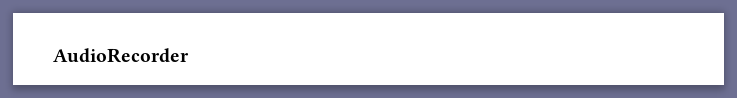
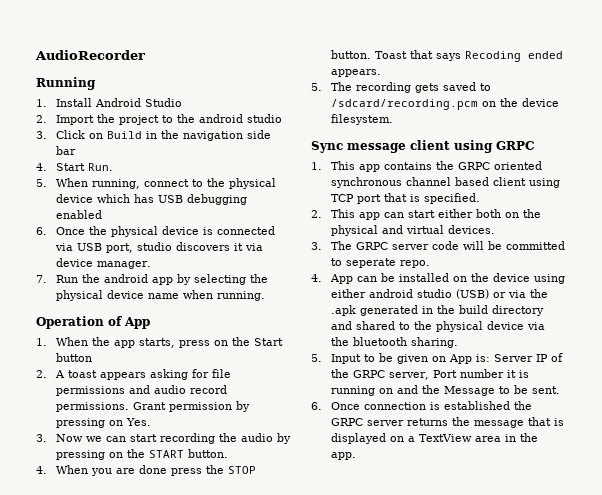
+ Running
+ 1. Install Android Studio
+ 2. Import the project to the android studio
+ 3. Click on Build in the navigation side bar
+ 4. Start Run.
+ 5. When running, connect to the physical device which has USB debugging enabled
+ 6. Once the physical device is connected via USB port, studio discovers it via device manager.
+ 7. Run the android app by selecting the physical device name when running.
+ Operation of App
+ 1. When the app starts, press on the Start button
+ 2. A toast appears asking for file permissions and audio record permissions. Grant permission by pressing on Yes.
+ 3. Now we can start recording the audio by pressing on the START button.
+ 4. When you are done press the STOP button. Toast that says Recoding ended appears.
+ 5. The recording gets saved to /sdcard/recording.pcm on the device filesystem.
+ Sync message client using GRPC
+ 1. This app contains the GRPC oriented synchronous channel based client using TCP port that is specified.
+ 2. This app can start either both on the physical and virtual devices.
+ 3. The GRPC server code will be committed to seperate repo.
+ 4. App can be installed on the device using either android studio (USB) or via the .apk generated in the build directory and shared to the physical device via the bluetooth sharing.
+ 5. Input to be given on App is: Server IP of the GRPC server, Port number it is running on and the Message to be sent.
+ 6. Once connection is established the GRPC server returns the message that is displayed on a TextView area in the app.

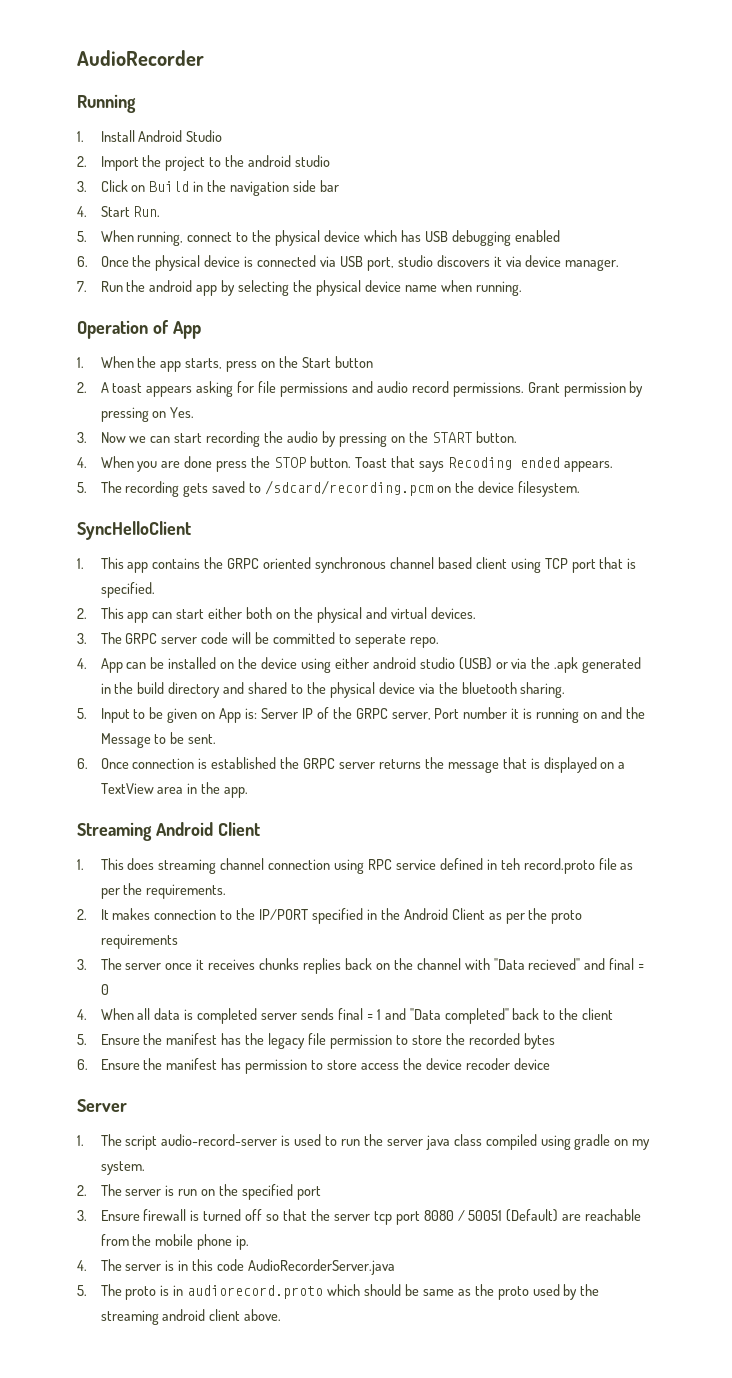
- Sync message client using GRPC
+ SyncHelloClient
+ Streaming Android Client
+ 1. This does streaming channel connection using RPC service defined in teh record.proto file as per the requirements.
+ 2. It makes connection to the IP/PORT specified in the Android Client as per the proto requirements
+ 3. The server once it receives chunks replies back on the channel with "Data recieved" and final = 0
+ 4. When all data is completed server sends final = 1 and "Data completed" back to the client
+ 5. Ensure the manifest has the legacy file permission to store the recorded bytes
+ 6. Ensure the manifest has permission to store access the device recoder device
+ Server
+ 1. The script audio-record-server is used to run the server java class compiled using gradle on my system.
+ 2. The server is run on the specified port
+ 3. Ensure firewall is turned off so that the server tcp port 8080 / 50051 (Default) are reachable from the mobile phone ip.
+ 4. The server is in this code AudioRecorderServer.java
+ 5. The proto is in audiorecord.proto which should be same as the proto used by the streaming android client above.

